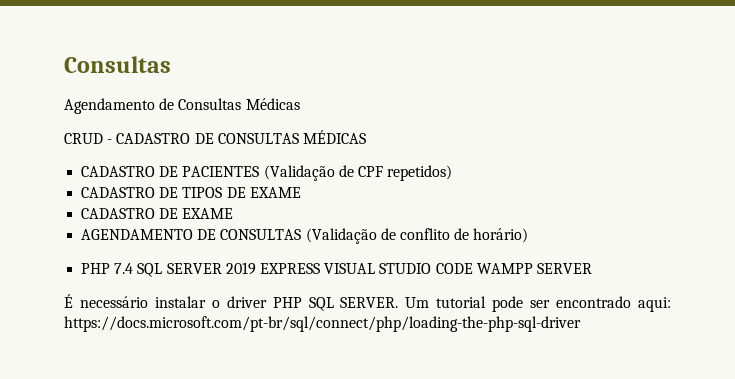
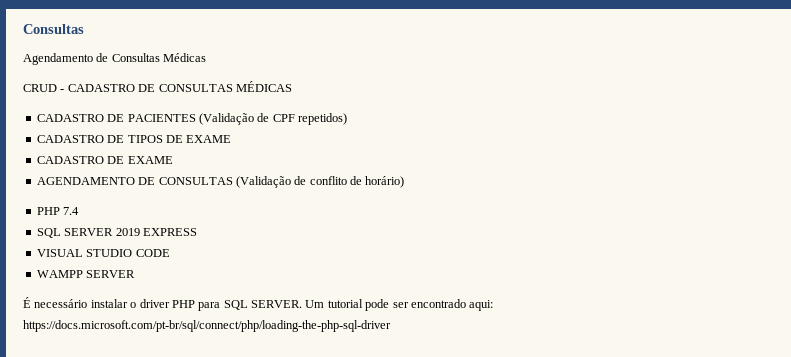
- PHP 7.4 SQL SERVER 2019 EXPRESS VISUAL STUDIO CODE WAMPP SERVER
+ PHP 7.4
+ SQL SERVER 2019 EXPRESS
+ VISUAL STUDIO CODE
+ WAMPP SERVER
- É necessário instalar o driver PHP SQL SERVER.
+ É necessário instalar o driver PHP para SQL SERVER.

